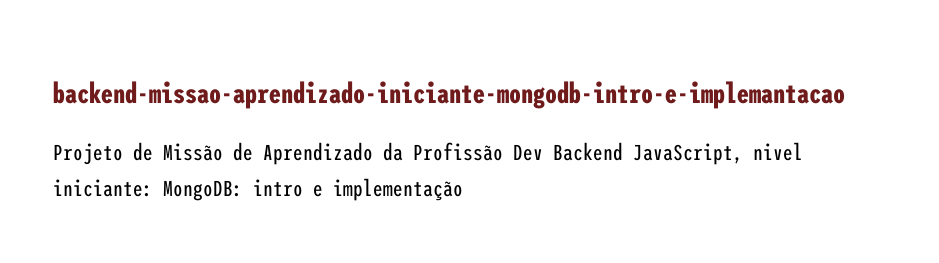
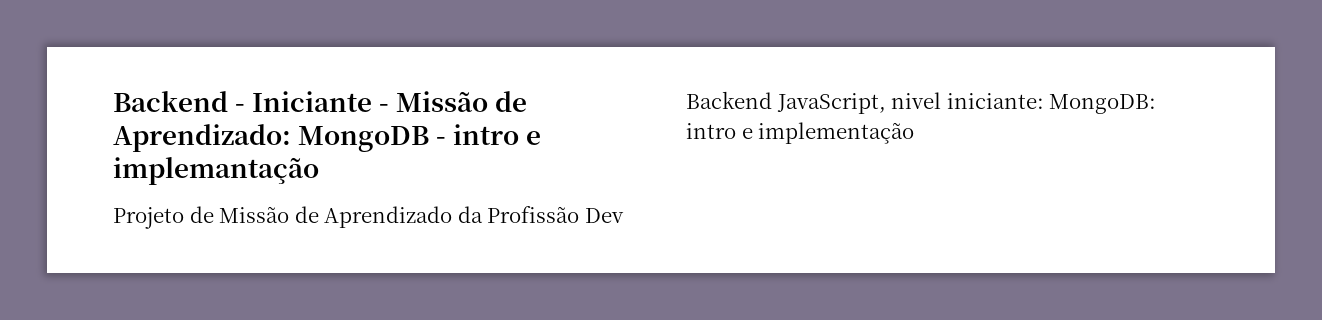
- backend-missao-aprendizado-iniciante-mongodb-intro-e-implemantacao
+ Backend - Iniciante - Missão de Aprendizado: MongoDB - intro e implemantação

